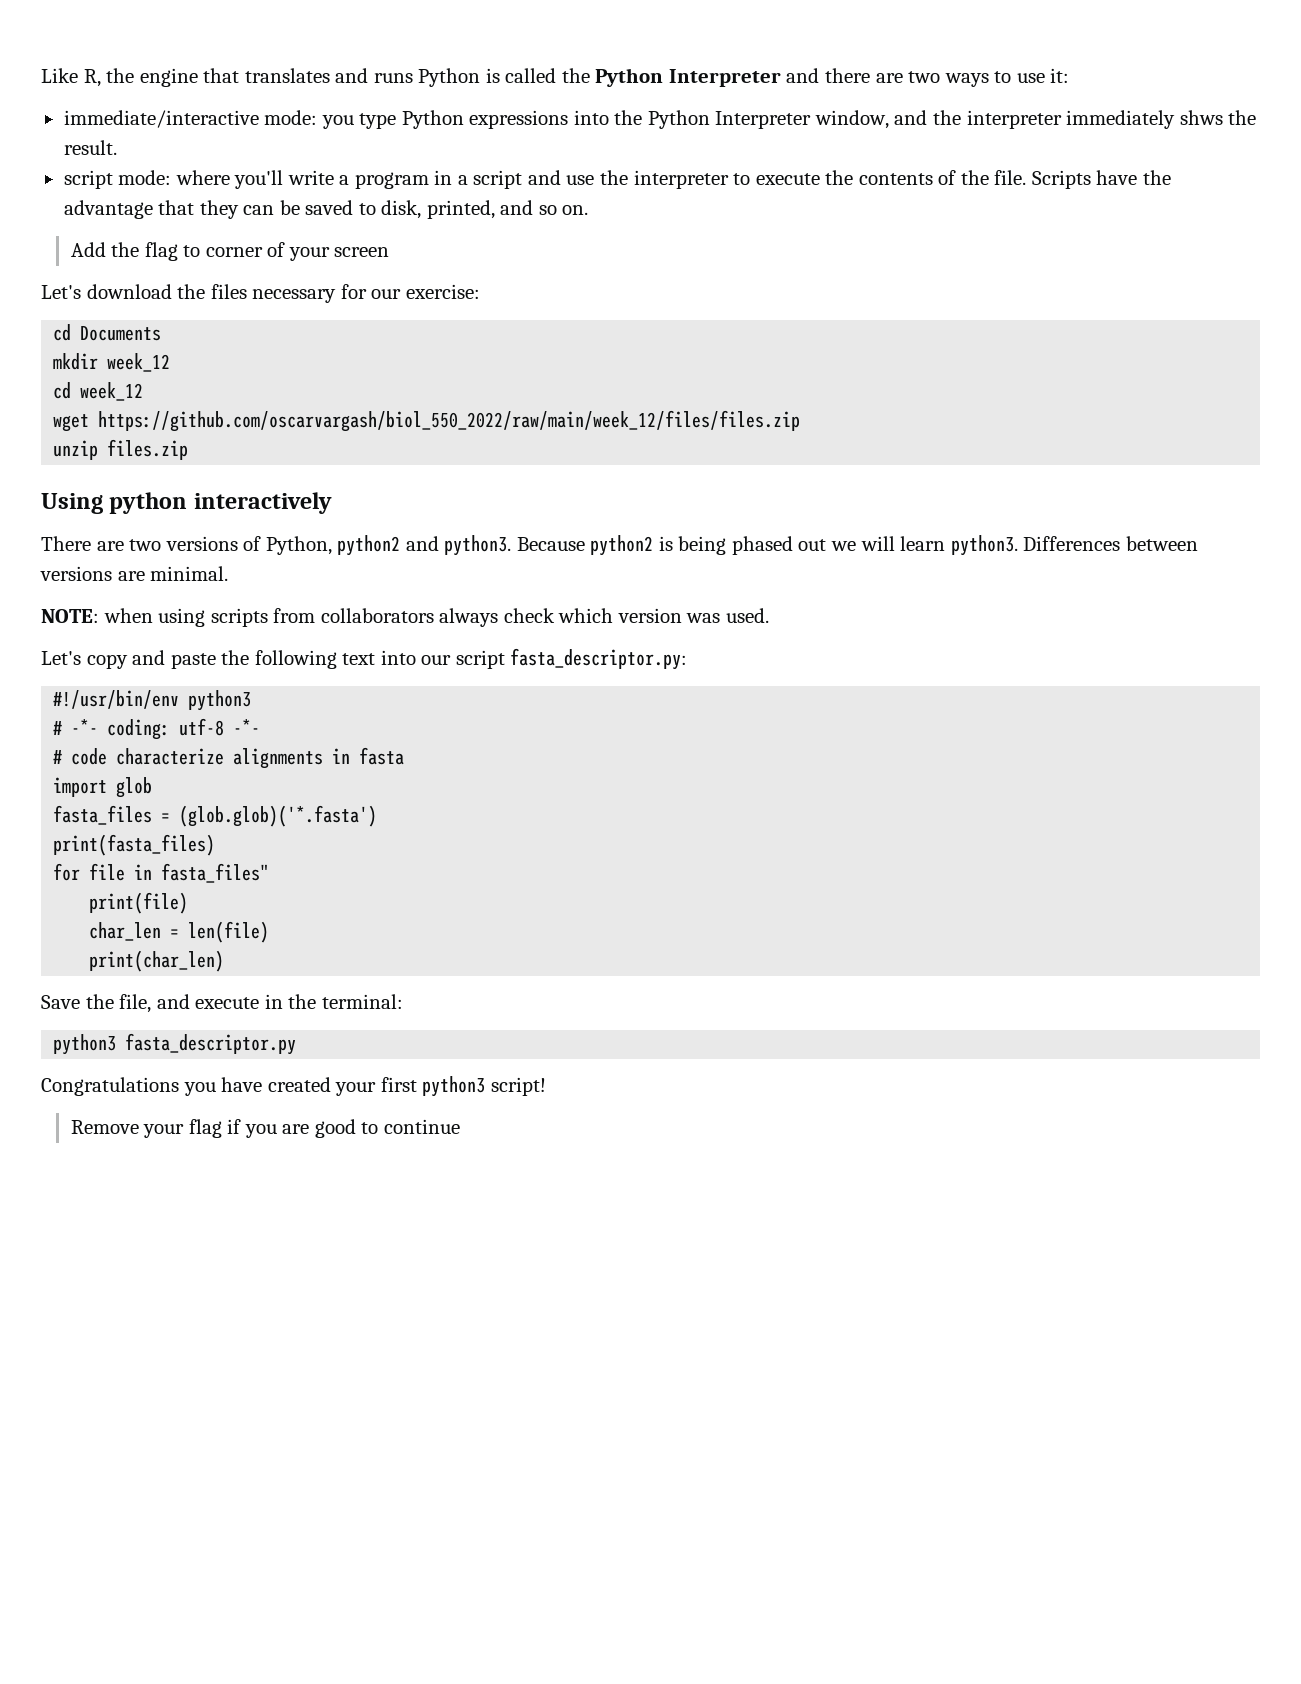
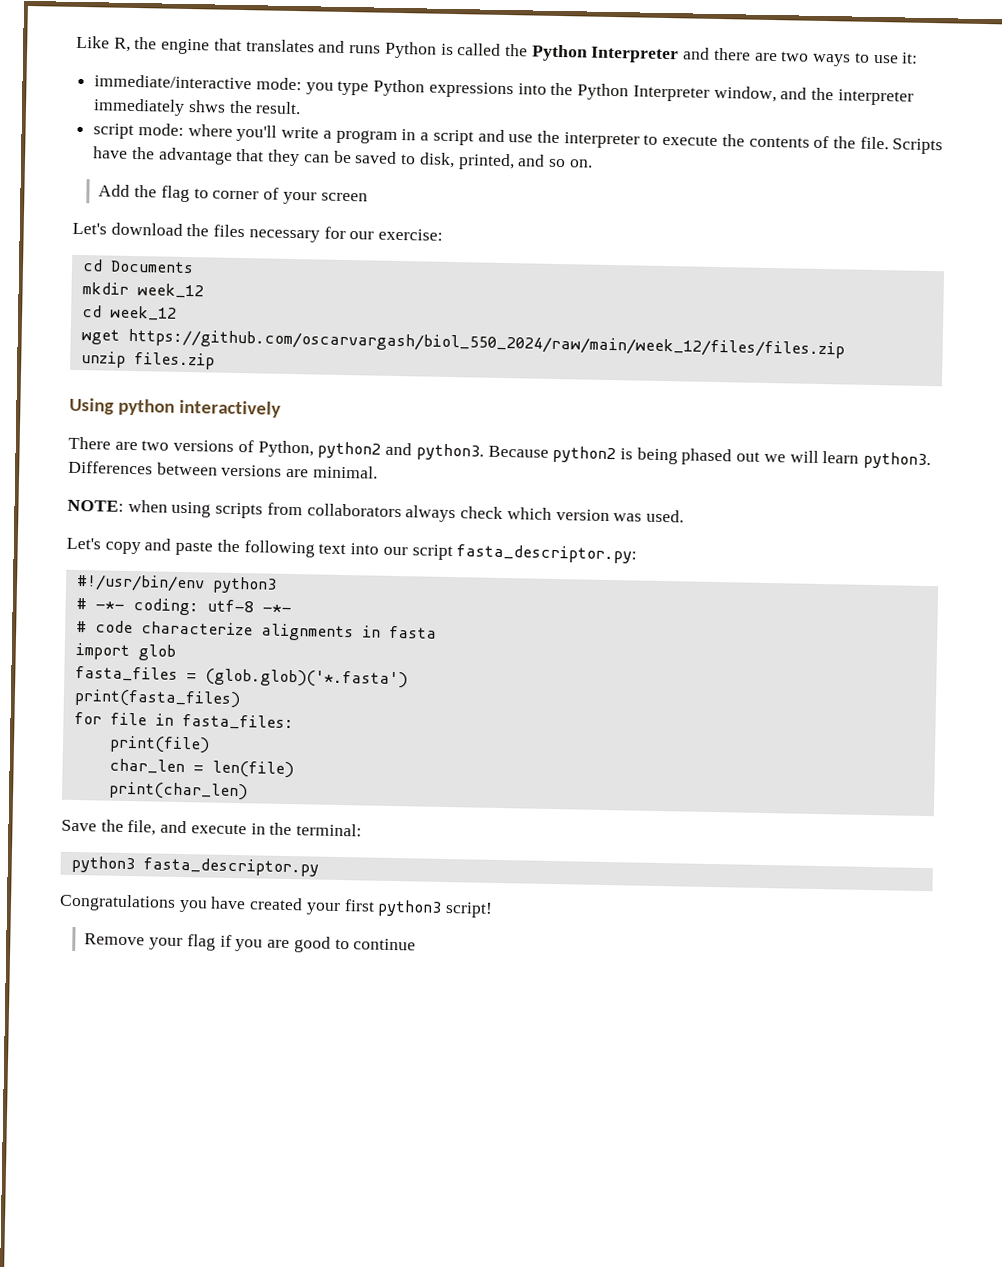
- wget https://github.com/oscarvargash/biol_550_2022/raw/main/week_12/files/files.zip
+ wget https://github.com/oscarvargash/biol_550_2024/raw/main/week_12/files/files.zip
- for file in fasta_files"
+ for file in fasta_files:

